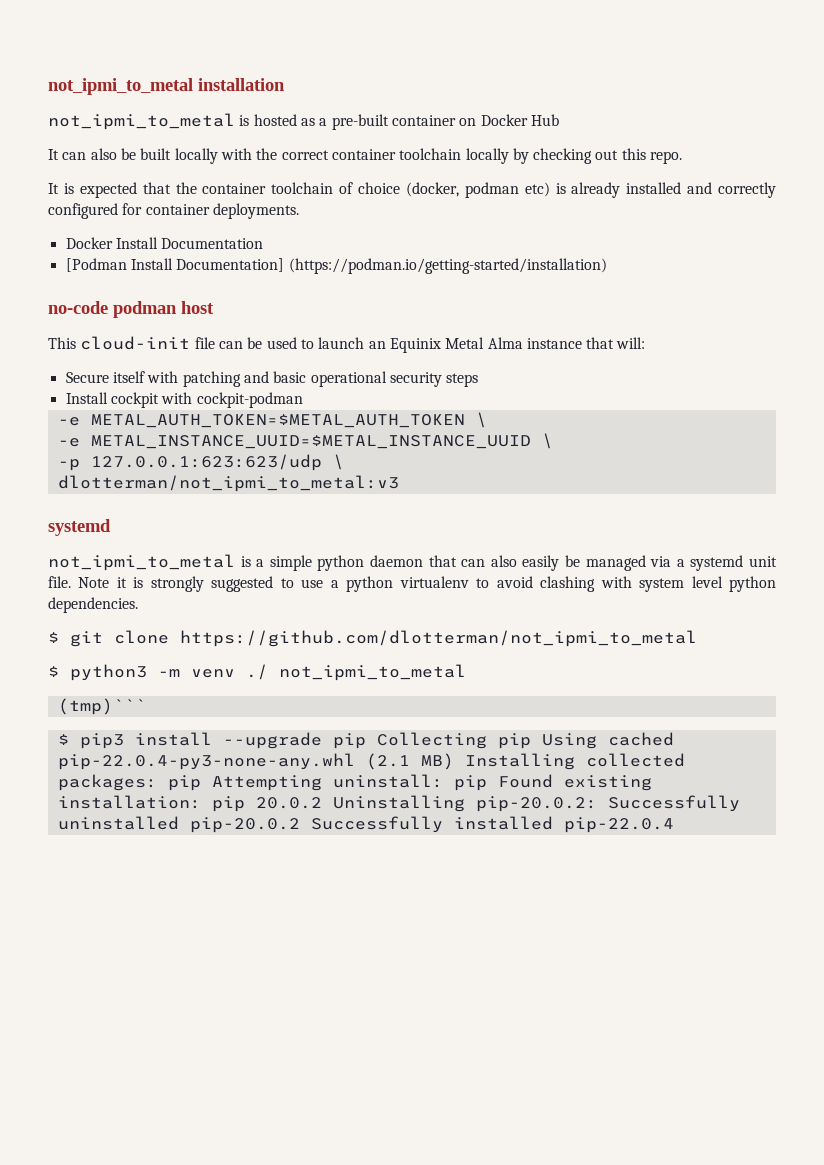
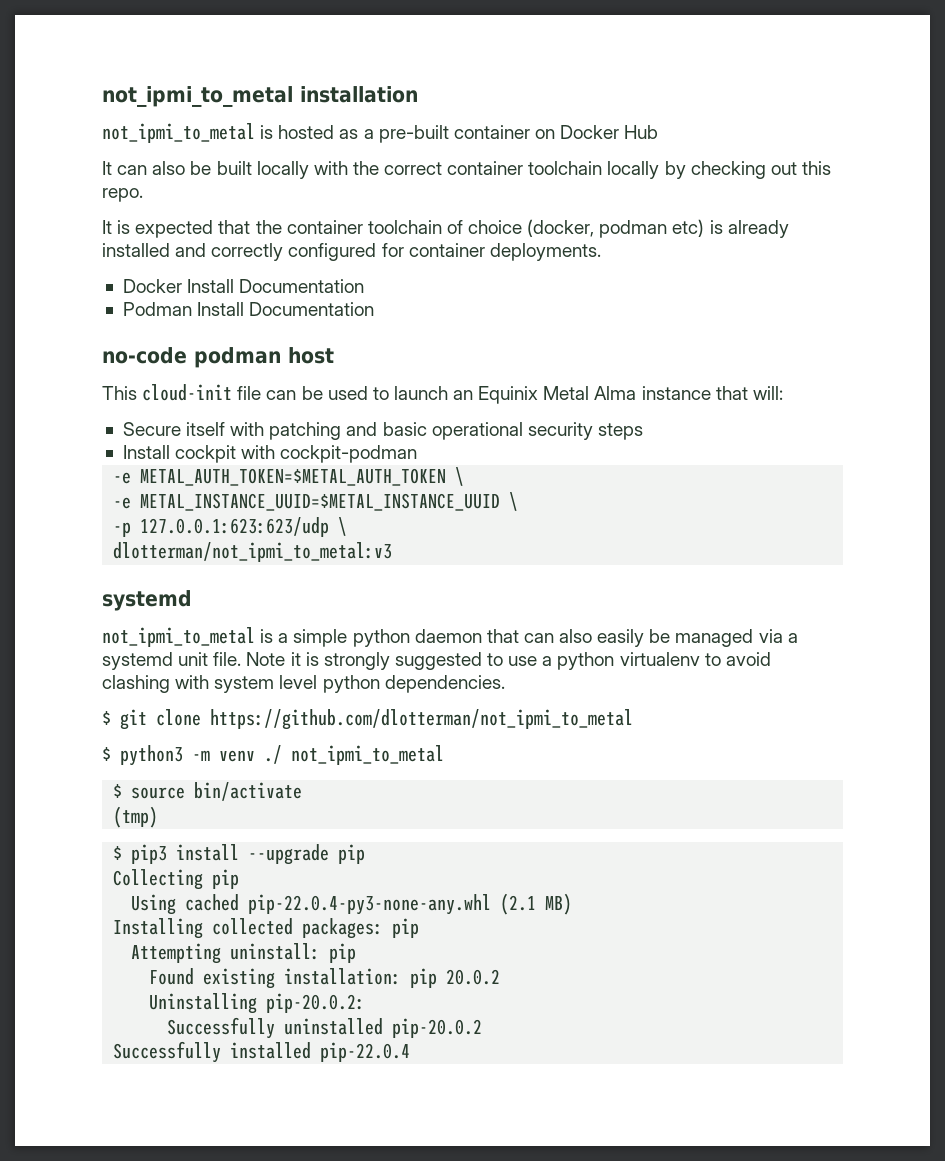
- [Podman Install Documentation] (https://podman.io/getting-started/installation)
+ Podman Install Documentation
- (tmp)```
+ $ source bin/activate
+ (tmp)
- $ pip3 install --upgrade pip Collecting pip Using cached pip-22.0.4-py3-none-any.whl (2.1 MB) Installing collected packages: pip Attempting uninstall: pip Found existing installation: pip 20.0.2 Uninstalling pip-20.0.2: Successfully uninstalled pip-20.0.2 Successfully installed pip-22.0.4
+ $ pip3 install --upgrade pip
+ Collecting pip
+ Using cached pip-22.0.4-py3-none-any.whl (2.1 MB)
+ Installing collected packages: pip
+ Attempting uninstall: pip
+ Found existing installation: pip 20.0.2
+ Uninstalling pip-20.0.2:
+ Successfully uninstalled pip-20.0.2
+ Successfully installed pip-22.0.4

